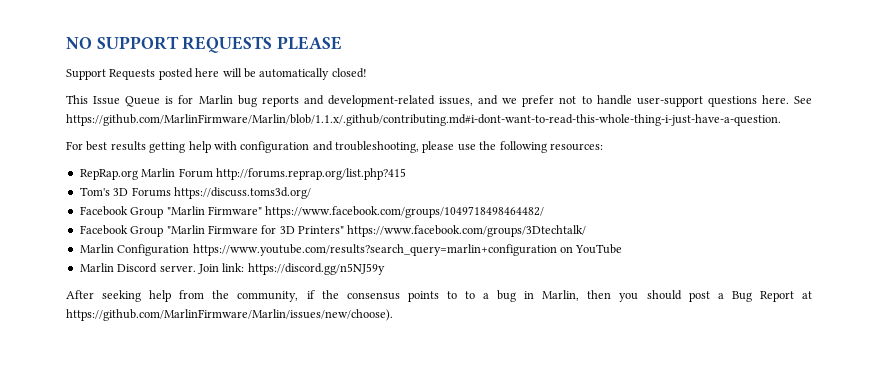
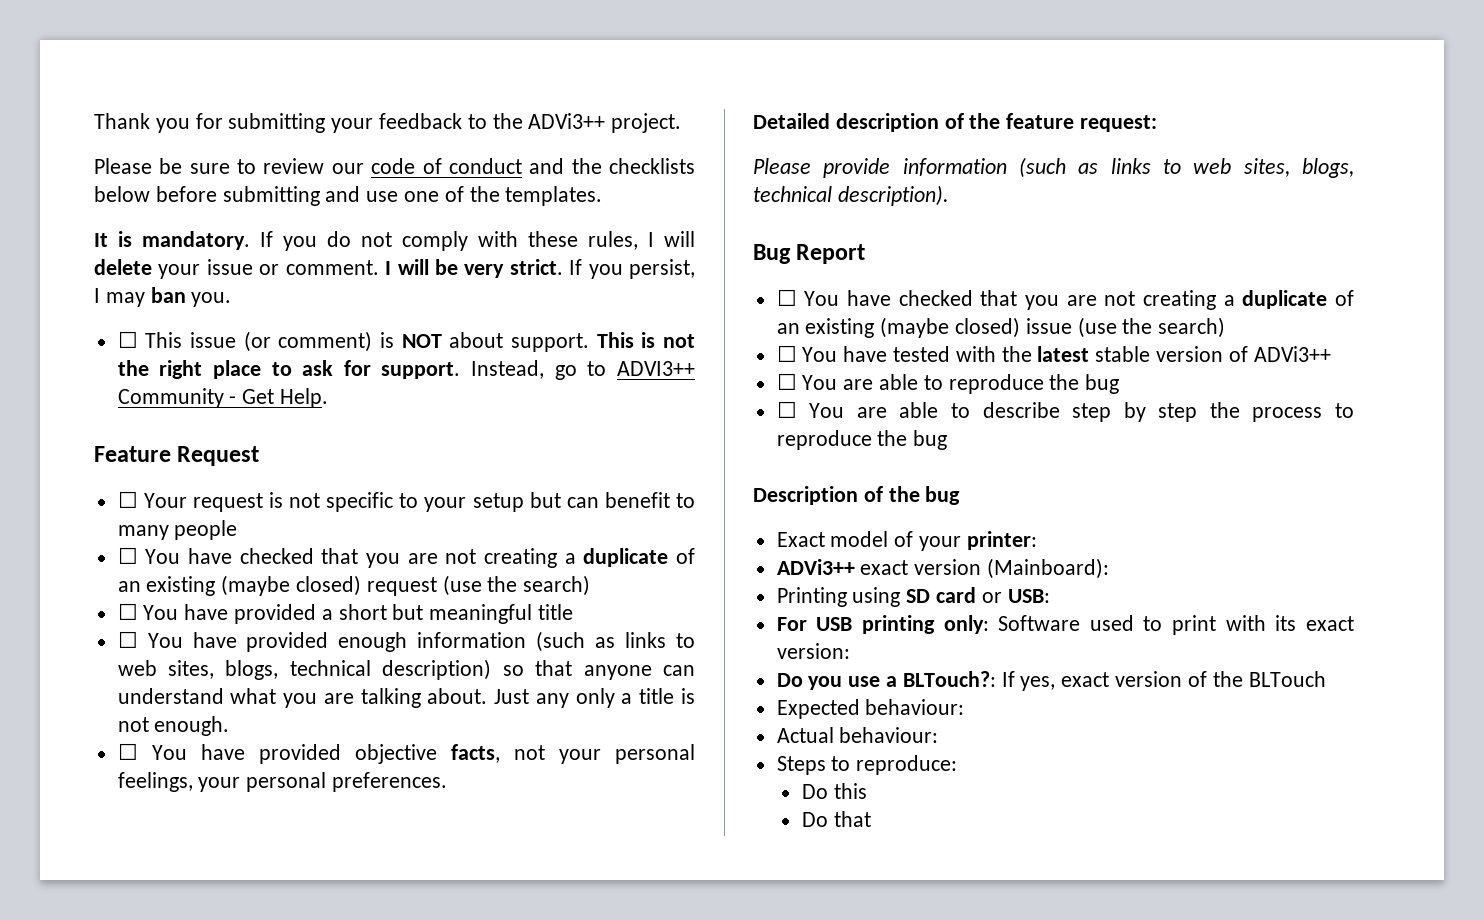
- NO SUPPORT REQUESTS PLEASE
- Support Requests posted here will be automatically closed!
- This Issue Queue is for Marlin bug reports and development-related issues, and we prefer not to handle user-support questions here. See https://github.com/MarlinFirmware/Marlin/blob/1.1.x/.github/contributing.md#i-dont-want-to-read-this-whole-thing-i-just-have-a-question.
- For best results getting help with configuration and troubleshooting, please use the following resources:
- RepRap.org Marlin Forum http://forums.reprap.org/list.php?415
- Tom's 3D Forums https://discuss.toms3d.org/
- Facebook Group "Marlin Firmware" https://www.facebook.com/groups/1049718498464482/
- Facebook Group "Marlin Firmware for 3D Printers" https://www.facebook.com/groups/3Dtechtalk/
- Marlin Configuration https://www.youtube.com/results?search_query=marlin+configuration on YouTube
- Marlin Discord server. Join link: https://discord.gg/n5NJ59y
- After seeking help from the community, if the consensus points to to a bug in Marlin, then you should post a Bug Report at https://github.com/MarlinFirmware/Marlin/issues/new/choose).
+ Thank you for submitting your feedback to the ADVi3++ project.
+ Please be sure to review our code of conduct and the checklists below before submitting and use one of the templates.
+ It is mandatory. If you do not comply with these rules, I will delete your issue or comment. I will be very strict. If you persist, I may ban you.
+ ☐ This issue (or comment) is NOT about support. This is not the right place to ask for support. Instead, go to ADVI3++ Community - Get Help.
+ Feature Request
+ ☐ Your request is not specific to your setup but can benefit to many people
+ ☐ You have checked that you are not creating a duplicate of an existing (maybe closed) request (use the search)
+ ☐ You have provided a short but meaningful title
+ ☐ You have provided enough information (such as links to web sites, blogs, technical description) so that anyone can understand what you are talking about. Just any only a title is not enough.
+ ☐ You have provided objective facts, not your personal feelings, your personal preferences.
+ Detailed description of the feature request:
+ Please provide information (such as links to web sites, blogs, technical description).
+ Bug Report
+ ☐ You have checked that you are not creating a duplicate of an existing (maybe closed) issue (use the search)
+ ☐ You have tested with the latest stable version of ADVi3++
+ ☐ You are able to reproduce the bug
+ ☐ You are able to describe step by step the process to reproduce the bug
+ Description of the bug
+ Exact model of your printer:
+ ADVi3++ exact version (Mainboard):
+ Printing using SD card or USB:
+ For USB printing only: Software used to print with its exact version:
+ Do you use a BLTouch?: If yes, exact version of the BLTouch
+ Expected behaviour:
+ Actual behaviour:
+ Steps to reproduce:
+ Do this
+ Do that

